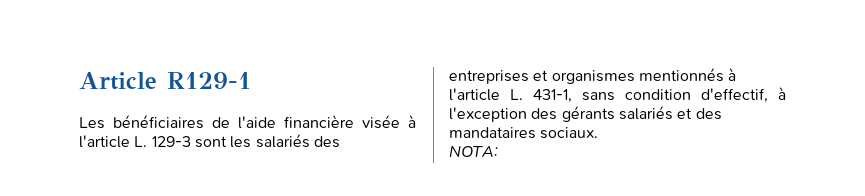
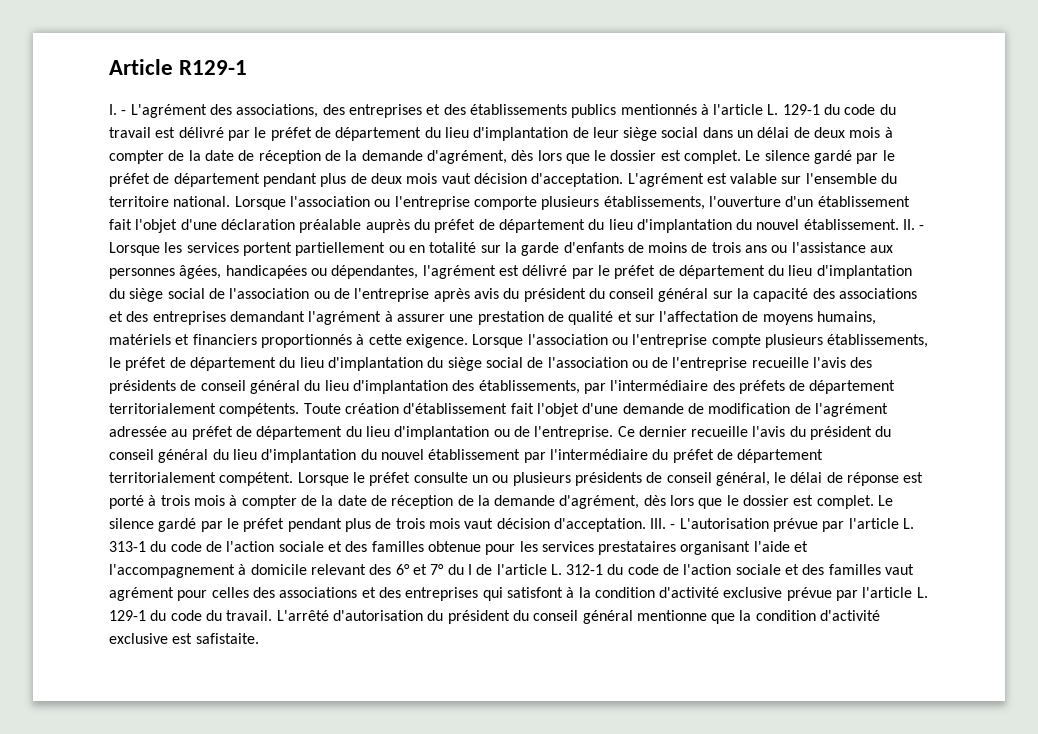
- Les bénéficiaires de l'aide financière visée à l'article L. 129-3 sont les salariés des entreprises et organismes mentionnés à l'article L. 431-1, sans condition d'effectif, à l'exception des gérants salariés et des mandataires sociaux.
- NOTA:
+ I. - L'agrément des associations, des entreprises et des établissements publics mentionnés à l'article L. 129-1 du code du travail est délivré par le préfet de département du lieu d'implantation de leur siège social dans un délai de deux mois à compter de la date de réception de la demande d'agrément, dès lors que le dossier est complet. Le silence gardé par le préfet de département pendant plus de deux mois vaut décision d'acceptation. L'agrément est valable sur l'ensemble du territoire national. Lorsque l'association ou l'entreprise comporte plusieurs établissements, l'ouverture d'un établissement fait l'objet d'une déclaration préalable auprès du préfet de département du lieu d'implantation du nouvel établissement. II. - Lorsque les services portent partiellement ou en totalité sur la garde d'enfants de moins de trois ans ou l'assistance aux personnes âgées, handicapées ou dépendantes, l'agrément est délivré par le préfet de département du lieu d'implantation du siège social de l'association ou de l'entreprise après avis du président du conseil général sur la capacité des associations et des entreprises demandant l'agrément à assurer une prestation de qualité et sur l'affectation de moyens humains, matériels et financiers proportionnés à cette exigence. Lorsque l'association ou l'entreprise compte plusieurs établissements, le préfet de département du lieu d'implantation du siège social de l'association ou de l'entreprise recueille l'avis des présidents de conseil général du lieu d'implantation des établissements, par l'intermédiaire des préfets de département territorialement compétents. Toute création d'établissement fait l'objet d'une demande de modification de l'agrément adressée au préfet de département du lieu d'implantation ou de l'entreprise. Ce dernier recueille l'avis du président du conseil général du lieu d'implantation du nouvel établissement par l'intermédiaire du préfet de département territorialement compétent. Lorsque le préfet consulte un ou plusieurs présidents de conseil général, le délai de réponse est porté à trois mois à compter de la date de réception de la demande d'agrément, dès lors que le dossier est complet. Le silence gardé par le préfet pendant plus de trois mois vaut décision d'acceptation. III. - L'autorisation prévue par l'article L. 313-1 du code de l'action sociale et des familles obtenue pour les services prestataires organisant l'aide et l'accompagnement à domicile relevant des 6° et 7° du I de l'article L. 312-1 du code de l'action sociale et des familles vaut agrément pour celles des associations et des entreprises qui satisfont à la condition d'activité exclusive prévue par l'article L. 129-1 du code du travail. L'arrêté d'autorisation du président du conseil général mentionne que la condition d'activité exclusive est safistaite.

